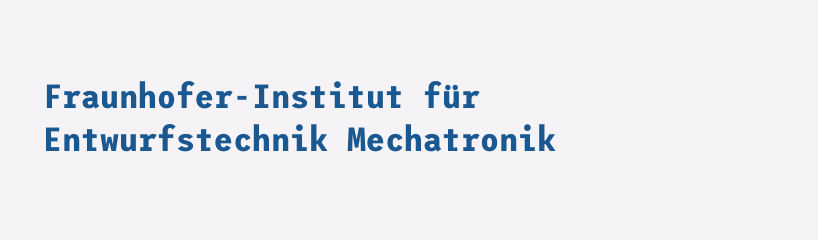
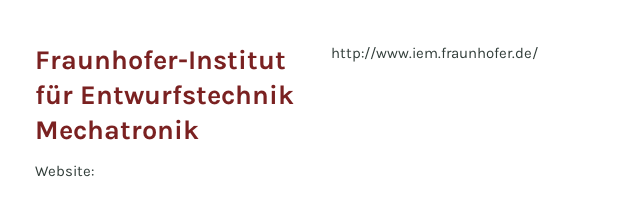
+ Website: http://www.iem.fraunhofer.de/

